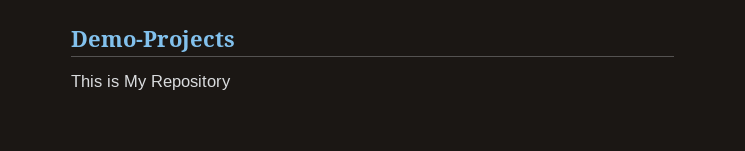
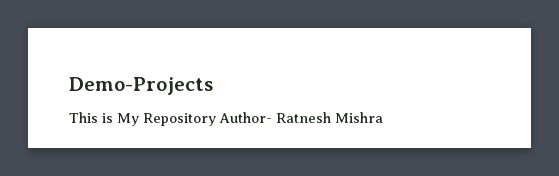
- This is My Repository
+ This is My Repository Author- Ratnesh Mishra

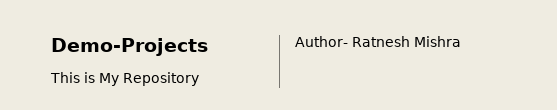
- This is My Repository Author- Ratnesh Mishra
+ This is My Repository
+ Author- Ratnesh Mishra

